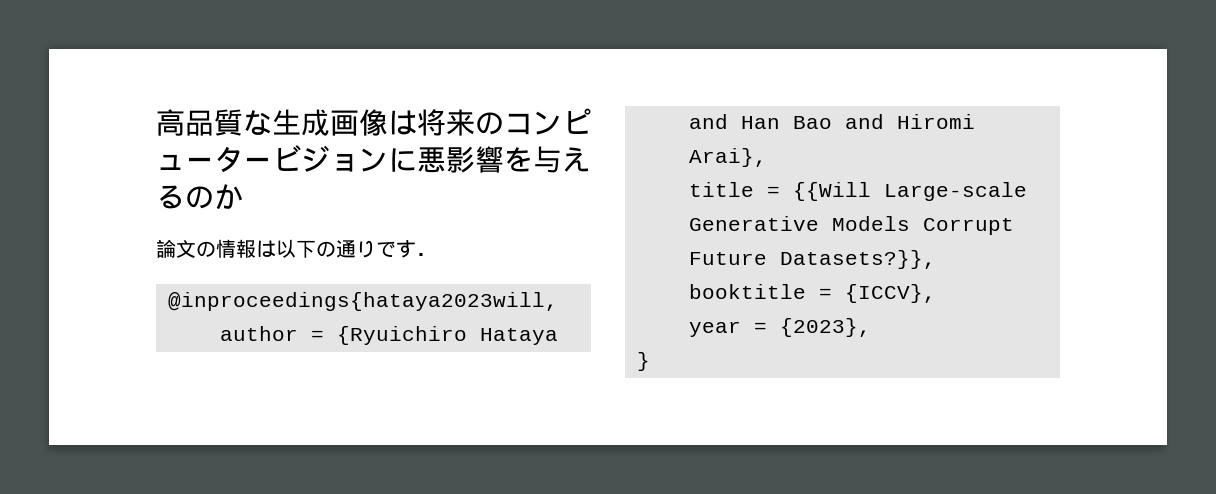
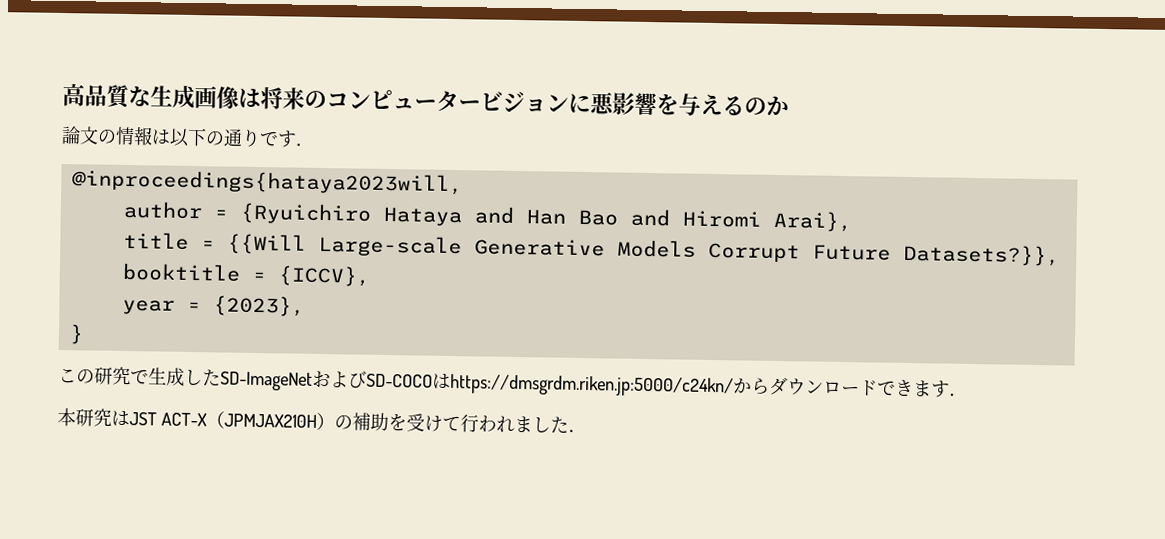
+ この研究で生成したSD-ImageNetおよびSD-COCOはhttps://dmsgrdm.riken.jp:5000/c24kn/からダウンロードできます．
+ 本研究はJST ACT-X（JPMJAX210H）の補助を受けて行われました．

